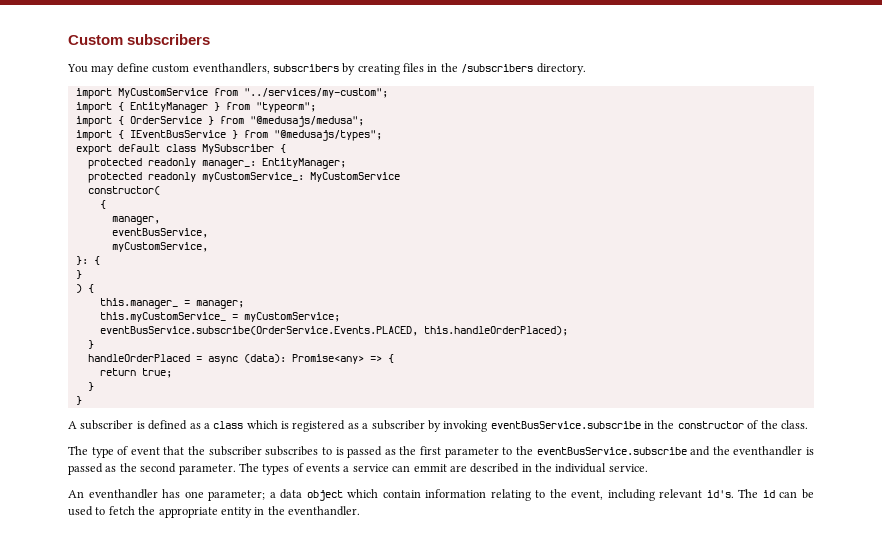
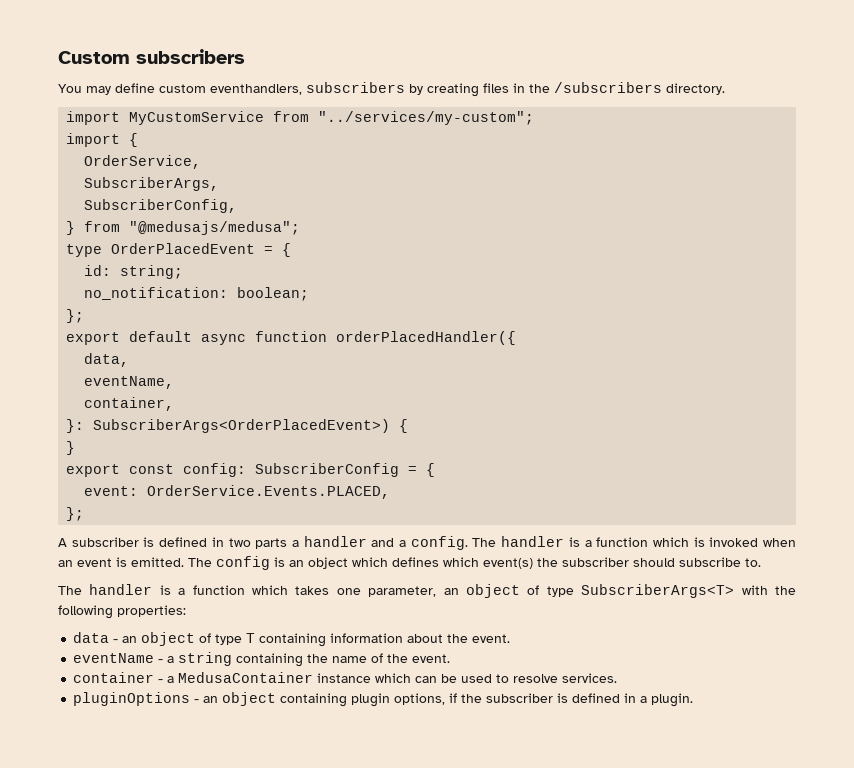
- import { EntityManager } from "typeorm";
- import { OrderService } from "@medusajs/medusa";
- import { IEventBusService } from "@medusajs/types";
- export default class MySubscriber {
- protected readonly manager_: EntityManager;
- protected readonly myCustomService_: MyCustomService
- constructor(
- {
- manager,
- eventBusService,
- myCustomService,
+ import {
+ OrderService,
+ SubscriberArgs,
+ SubscriberConfig,
+ } from "@medusajs/medusa";
+ type OrderPlacedEvent = {
+ id: string;
+ no_notification: boolean;
+ };
+ export default async function orderPlacedHandler({
+ data,
+ eventName,
+ container,
- }: {
+ }: SubscriberArgs<OrderPlacedEvent>) {
- ) {
- this.manager_ = manager;
- this.myCustomService_ = myCustomService;
- eventBusService.subscribe(OrderService.Events.PLACED, this.handleOrderPlaced);
- }
- handleOrderPlaced = async (data): Promise<any> => {
- return true;
- }
- }
- A subscriber is defined as a class which is registered as a subscriber by invoking eventBusService.subscribe in the constructor of the class.
- The type of event that the subscriber subscribes to is passed as the first parameter to the eventBusService.subscribe and the eventhandler is passed as the second parameter. The types of events a service can emmit are described in the individual service.
- An eventhandler has one parameter; a data object which contain information relating to the event, including relevant id's. The id can be used to fetch the appropriate entity in the eventhandler.
+ export const config: SubscriberConfig = {
+ event: OrderService.Events.PLACED,
+ };
+ A subscriber is defined in two parts a handler and a config. The handler is a function which is invoked when an event is emitted. The config is an object which defines which event(s) the subscriber should subscribe to.
+ The handler is a function which takes one parameter, an object of type SubscriberArgs<T> with the following properties:
+ data - an object of type T containing information about the event.
+ eventName - a string containing the name of the event.
+ container - a MedusaContainer instance which can be used to resolve services.
+ pluginOptions - an object containing plugin options, if the subscriber is defined in a plugin.

